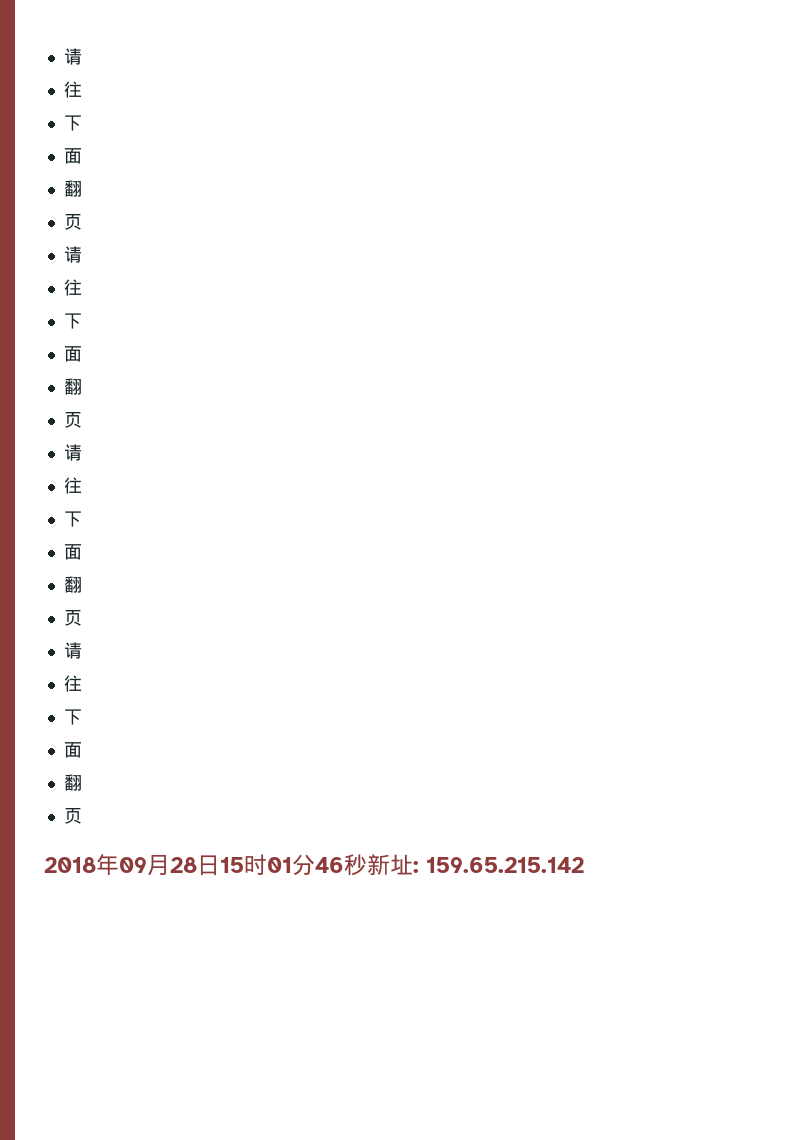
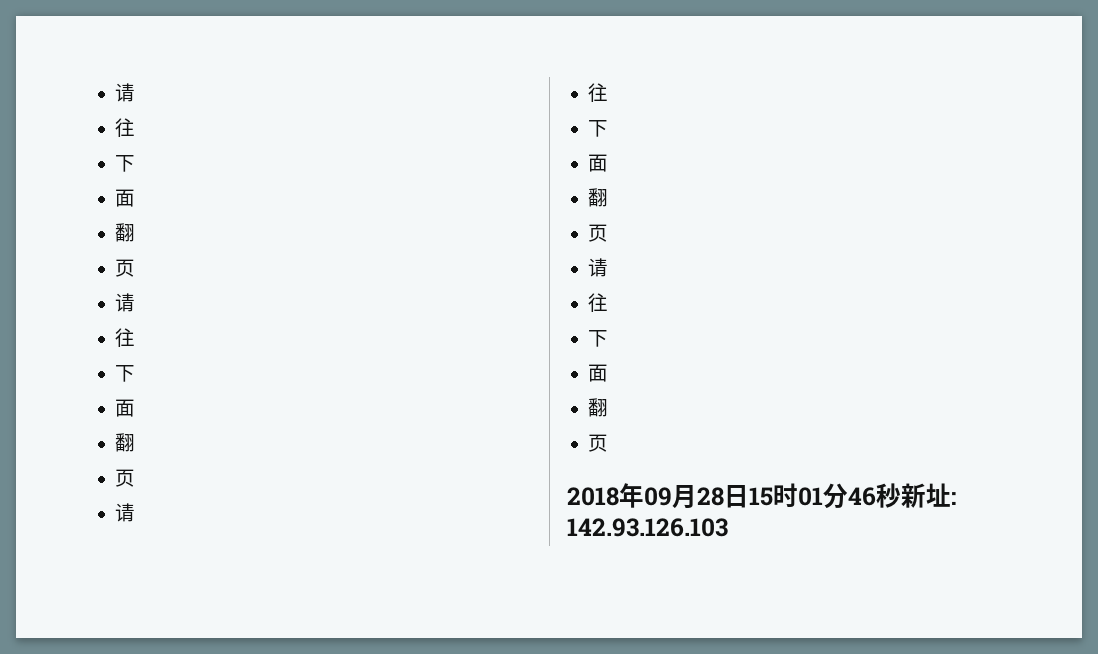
- 2018年09月28日15时01分46秒新址: 159.65.215.142
+ 2018年09月28日15时01分46秒新址: 142.93.126.103

